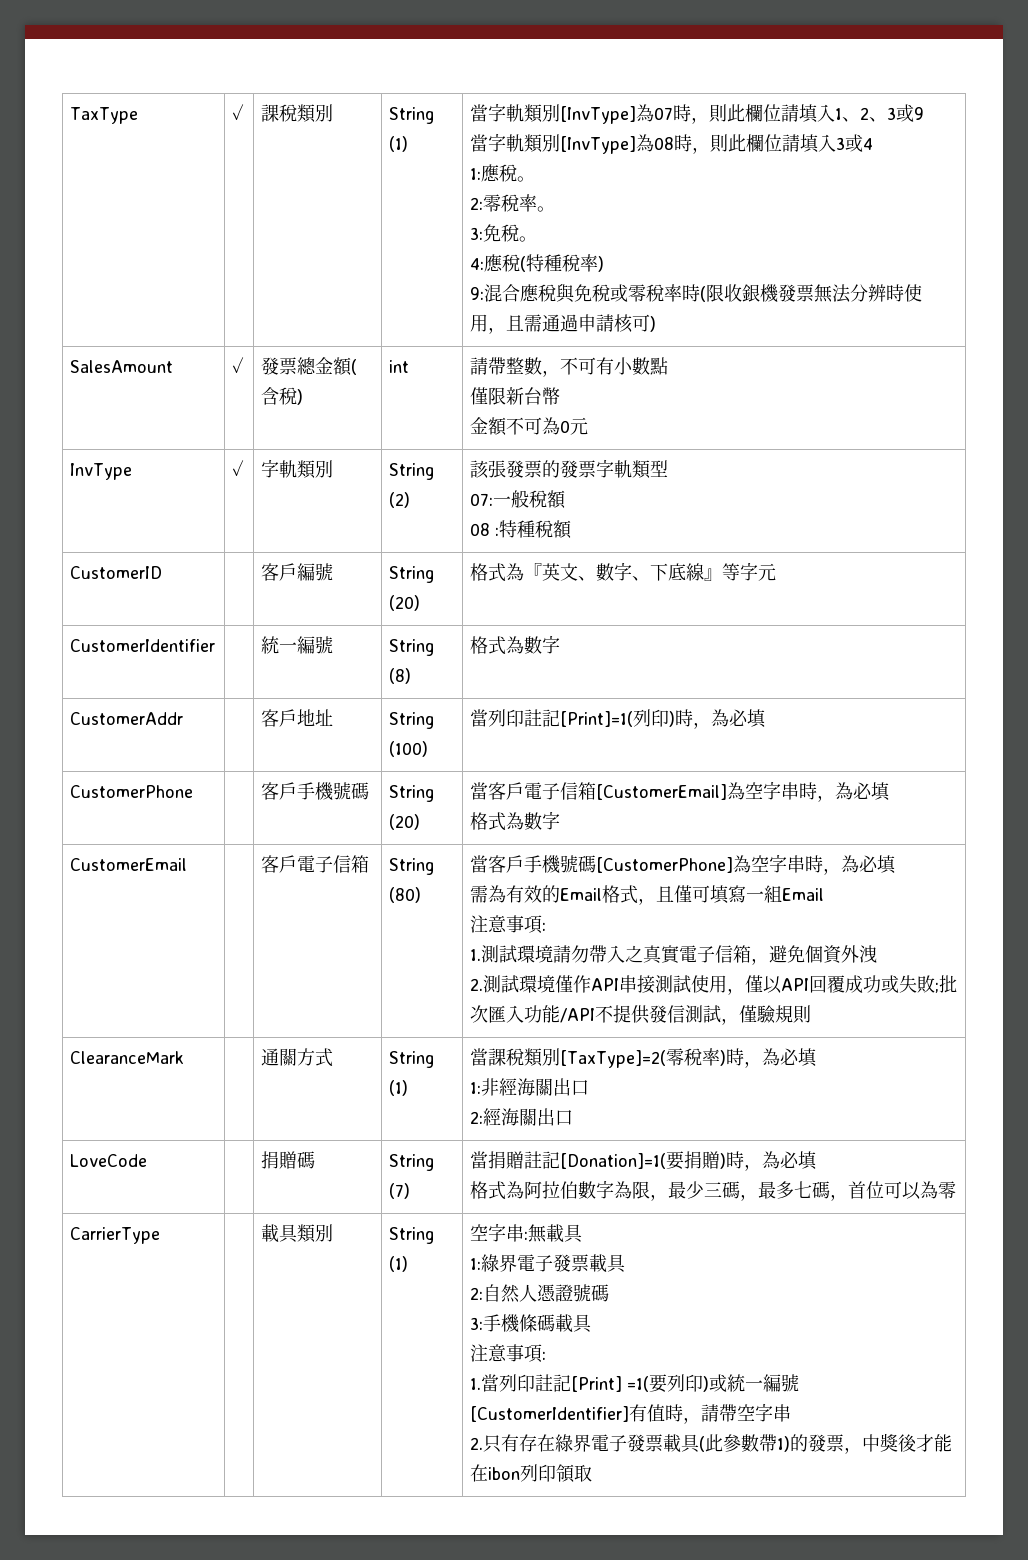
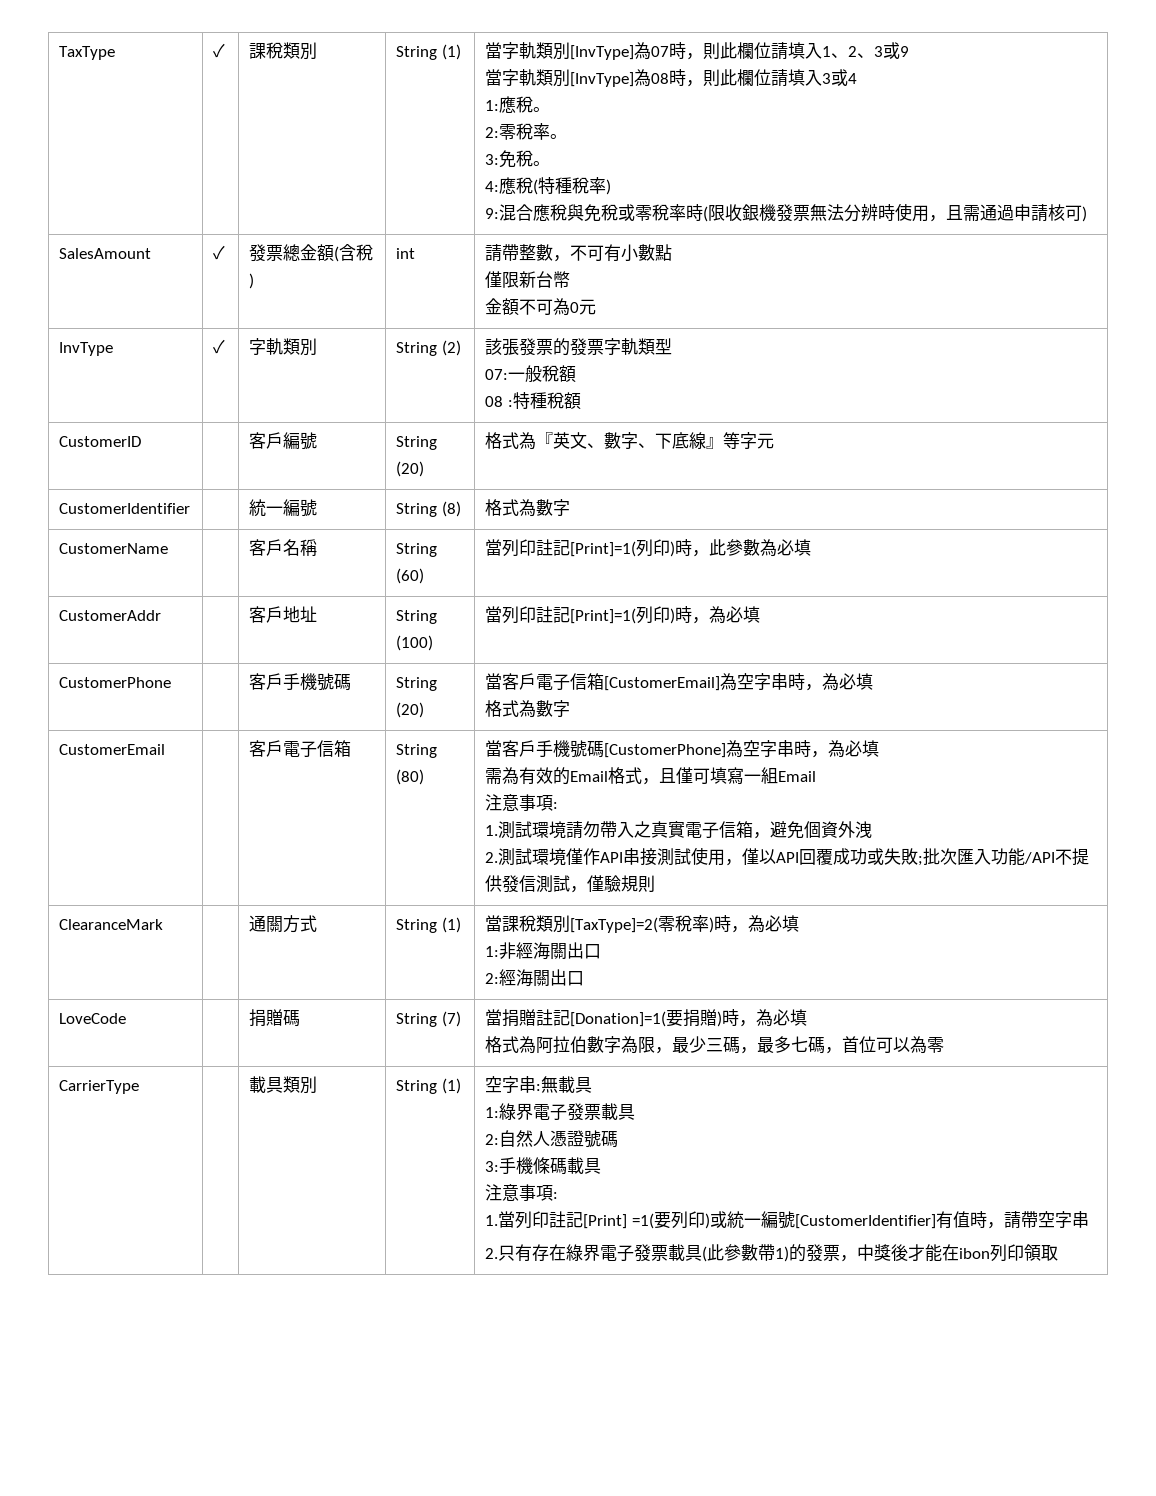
+ CustomerName | | 客戶名稱 | String (60) | 當列印註記[Print]=1(列印)時，此參數為必填

